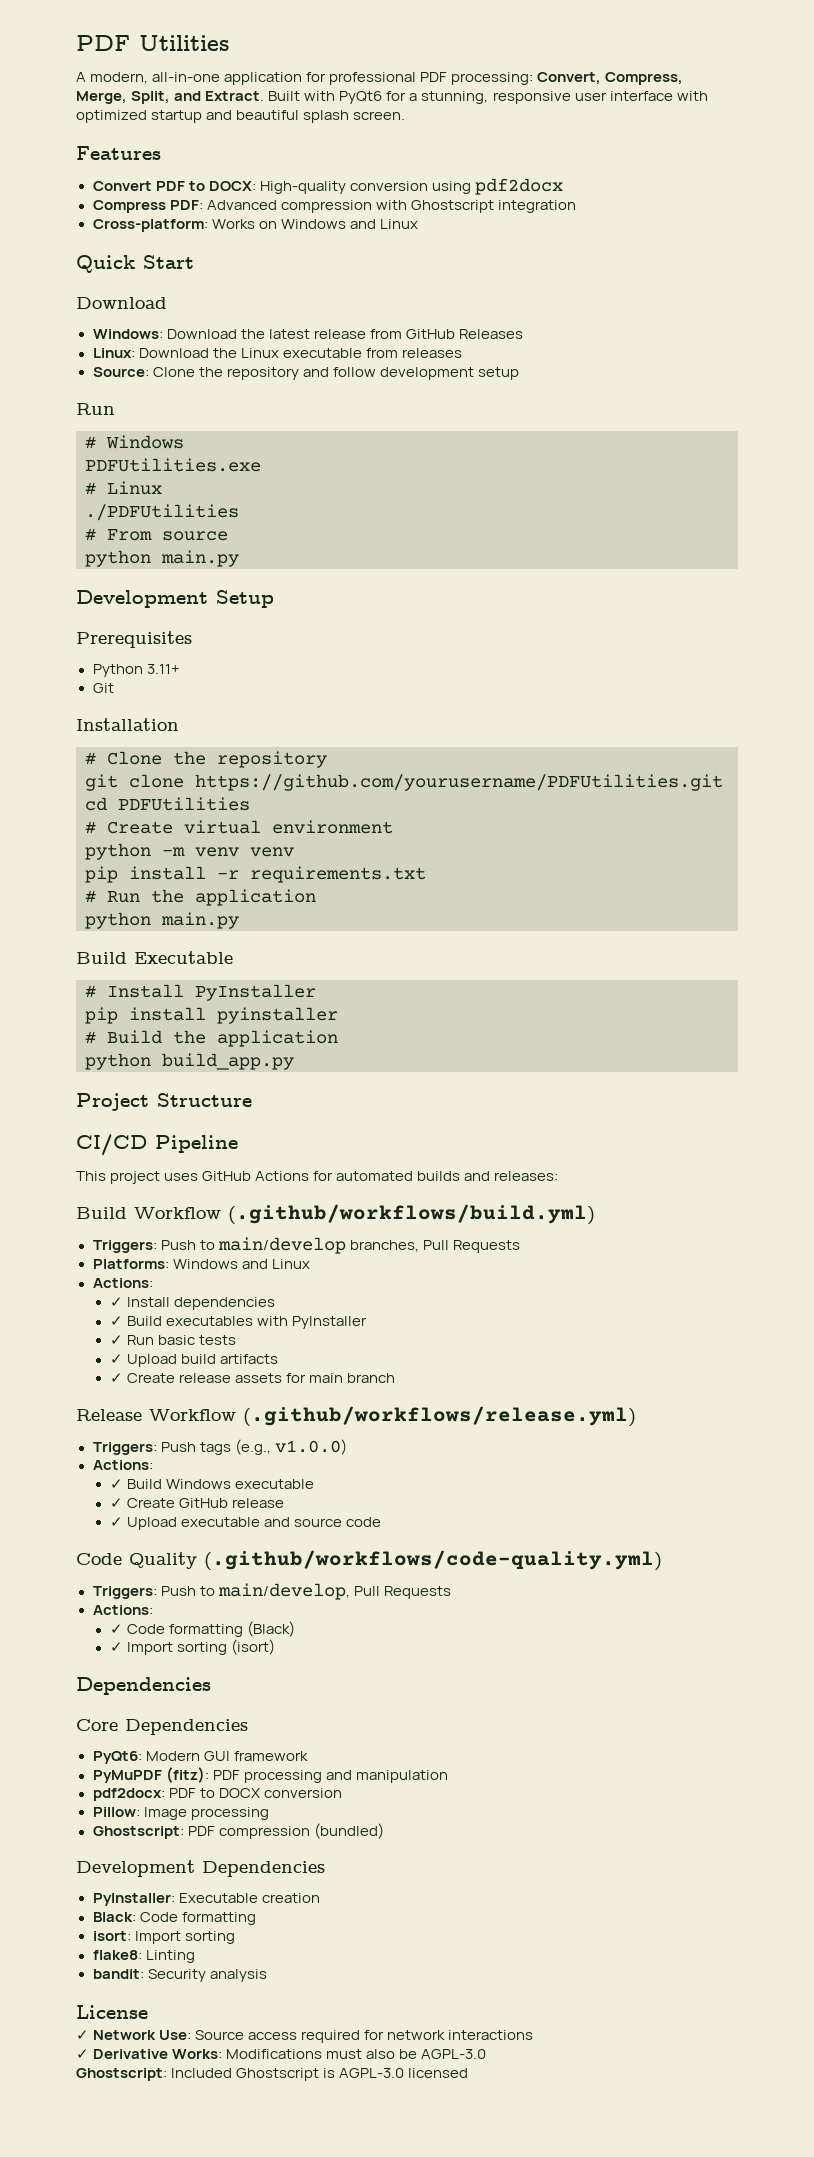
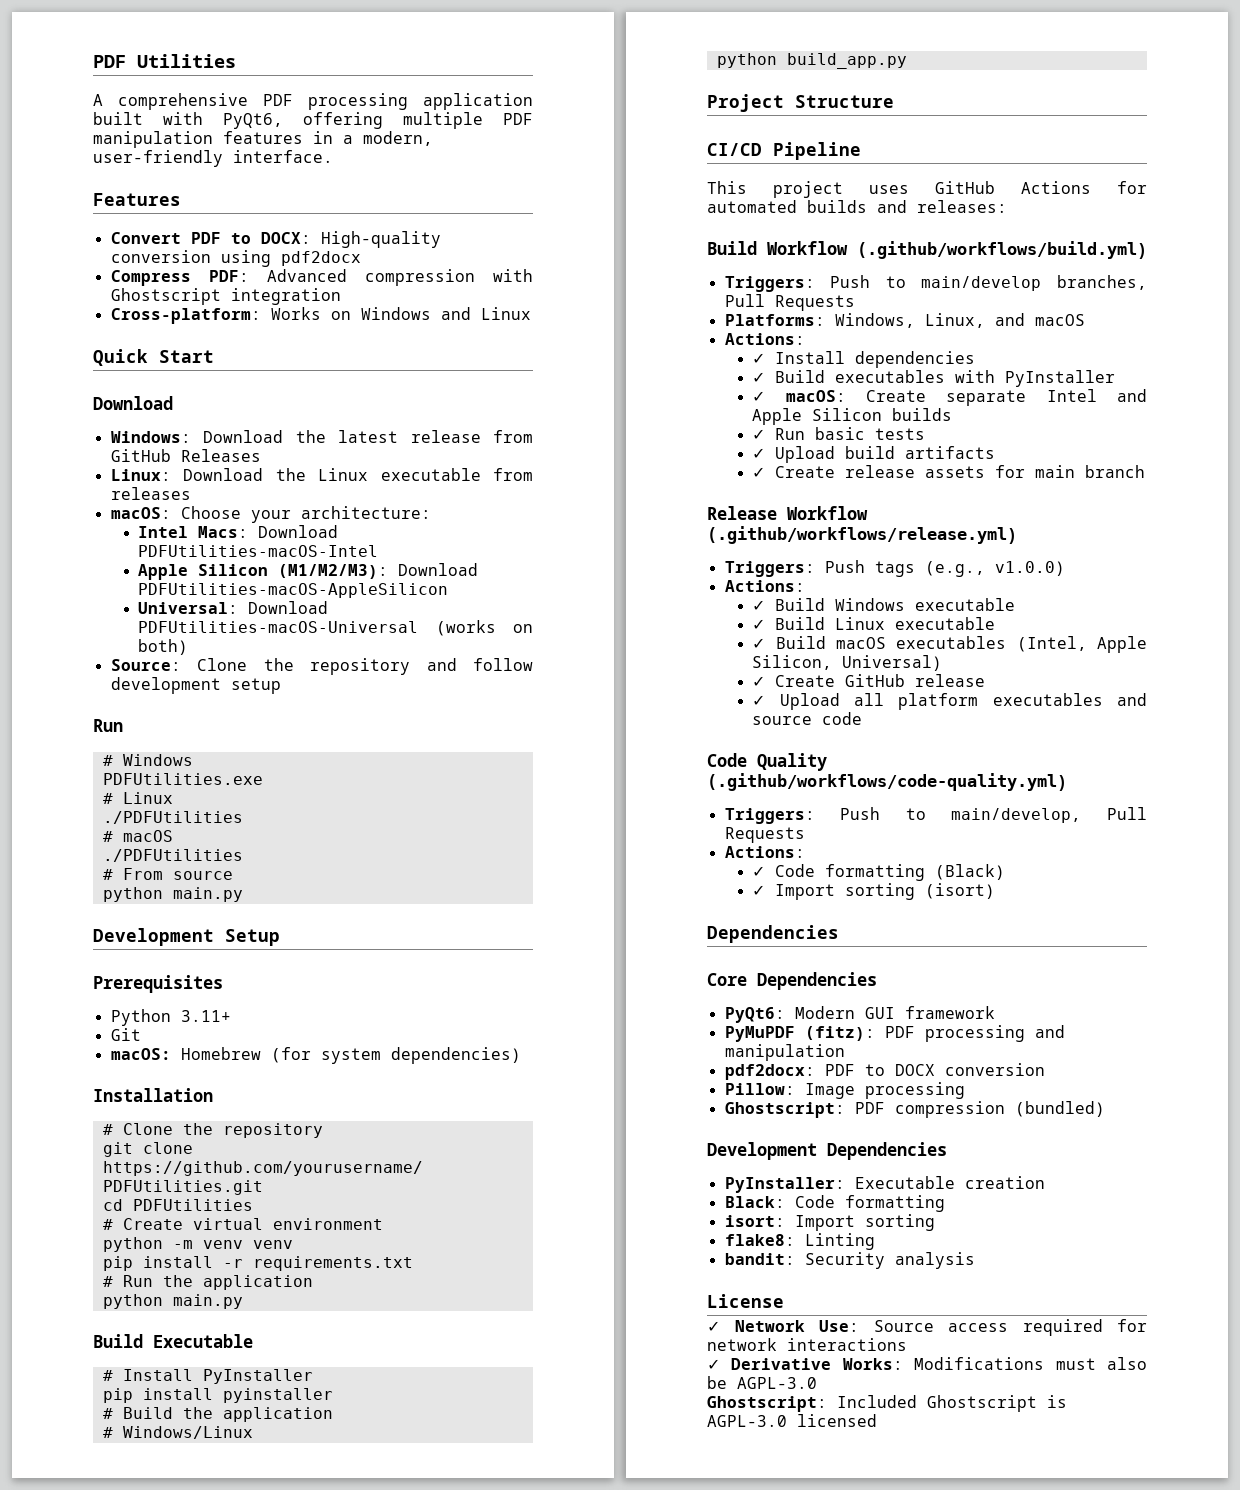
- A modern, all-in-one application for professional PDF processing: Convert, Compress, Merge, Split, and Extract. Built with PyQt6 for a stunning, responsive user interface with optimized startup and beautiful splash screen.
+ A comprehensive PDF processing application built with PyQt6, offering multiple PDF manipulation features in a modern, user-friendly interface.
+ macOS: Choose your architecture:
+ Intel Macs: Download PDFUtilities-macOS-Intel
+ Apple Silicon (M1/M2/M3): Download PDFUtilities-macOS-AppleSilicon
+ Universal: Download PDFUtilities-macOS-Universal (works on both)
+ # macOS
+ ./PDFUtilities
+ macOS: Homebrew (for system dependencies)
+ # Windows/Linux
- Platforms: Windows and Linux
+ Platforms: Windows, Linux, and macOS
+ ✓ macOS: Create separate Intel and Apple Silicon builds
+ ✓ Build Linux executable
+ ✓ Build macOS executables (Intel, Apple Silicon, Universal)
- ✓ Upload executable and source code
+ ✓ Upload all platform executables and source code

